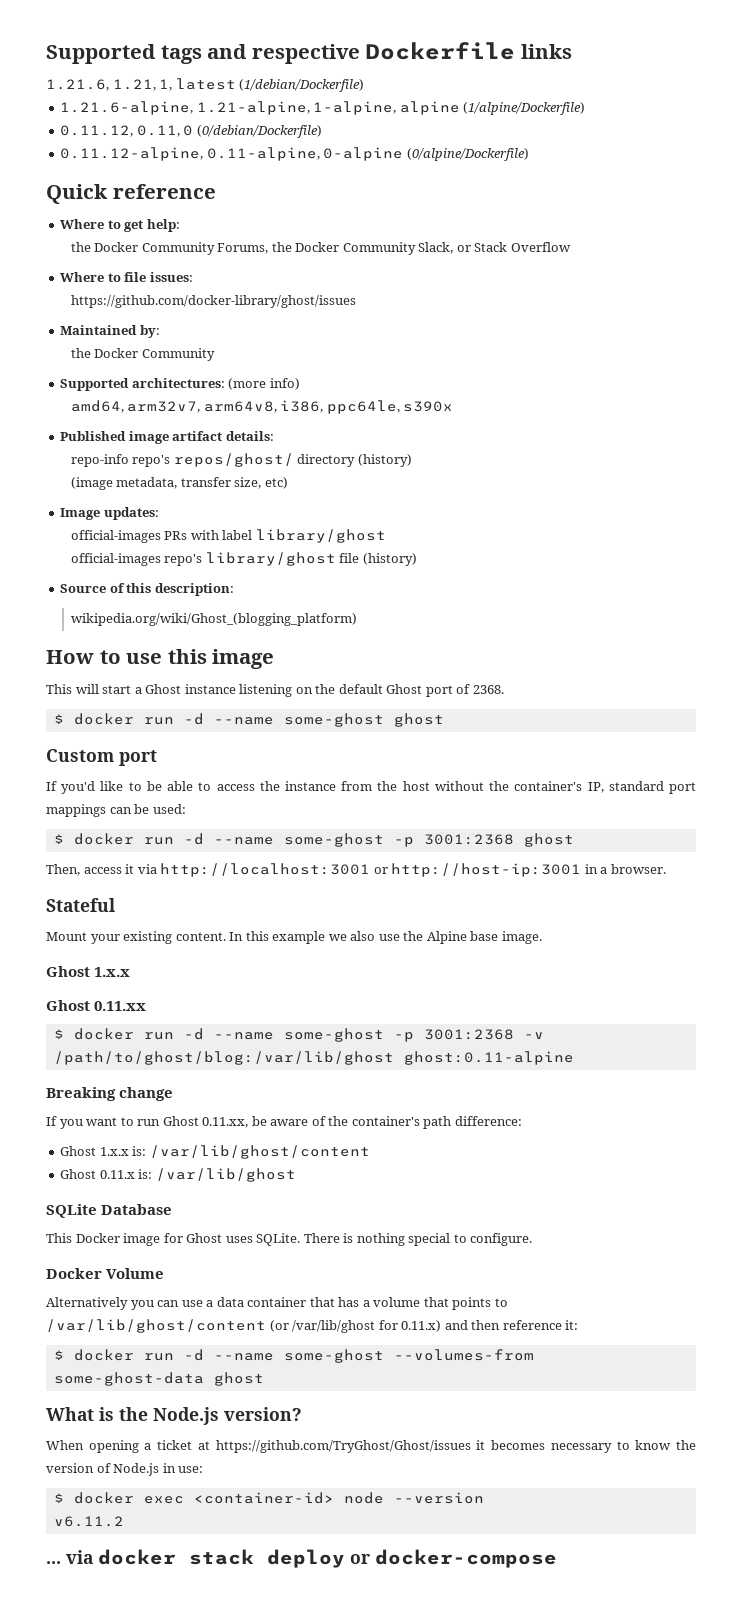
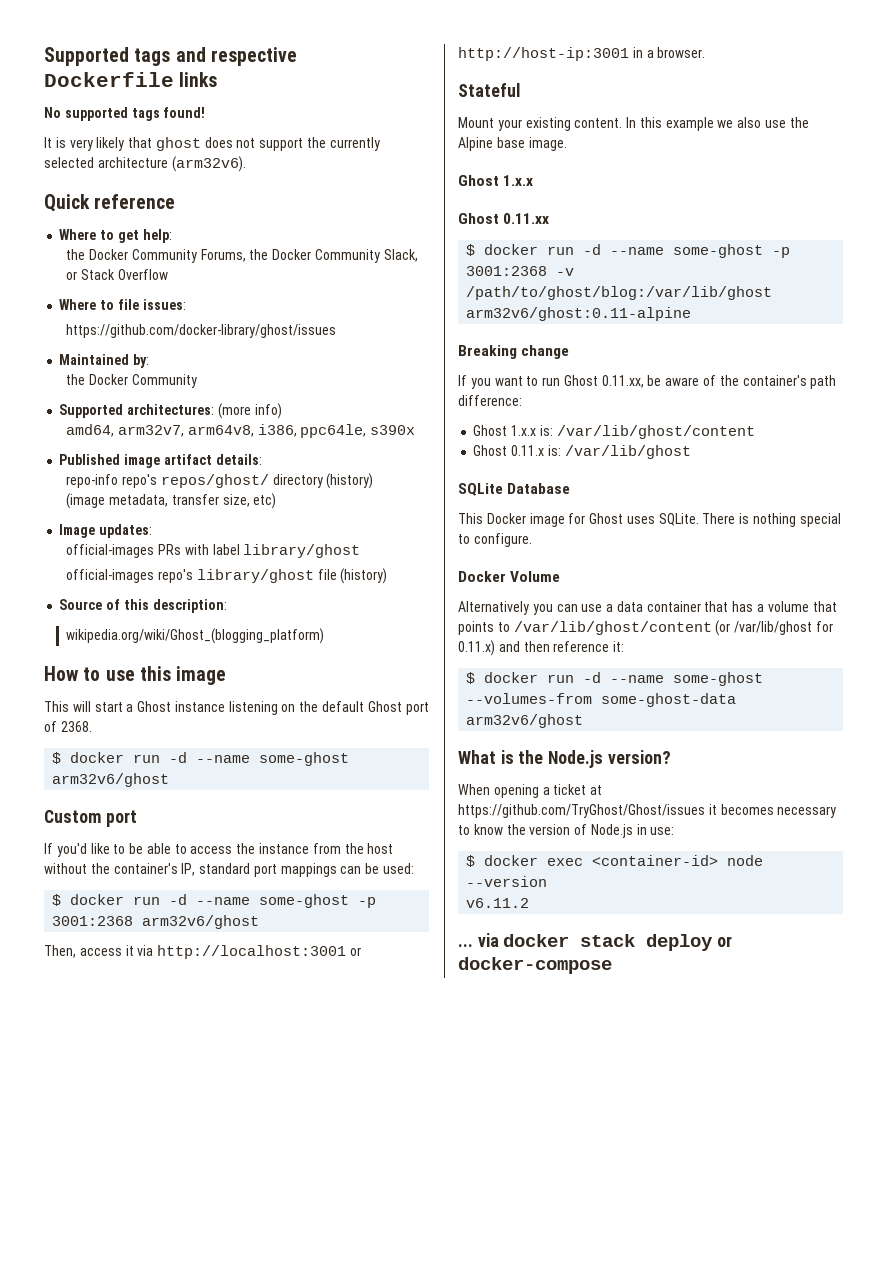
- 1.21.6, 1.21, 1, latest (1/debian/Dockerfile)
- 1.21.6-alpine, 1.21-alpine, 1-alpine, alpine (1/alpine/Dockerfile)
- 0.11.12, 0.11, 0 (0/debian/Dockerfile)
- 0.11.12-alpine, 0.11-alpine, 0-alpine (0/alpine/Dockerfile)
+ No supported tags found!
+ It is very likely that ghost does not support the currently selected architecture (arm32v6).
- $ docker run -d --name some-ghost ghost
+ $ docker run -d --name some-ghost arm32v6/ghost
- $ docker run -d --name some-ghost -p 3001:2368 ghost
+ $ docker run -d --name some-ghost -p 3001:2368 arm32v6/ghost
- $ docker run -d --name some-ghost -p 3001:2368 -v /path/to/ghost/blog:/var/lib/ghost ghost:0.11-alpine
+ $ docker run -d --name some-ghost -p 3001:2368 -v /path/to/ghost/blog:/var/lib/ghost arm32v6/ghost:0.11-alpine
- $ docker run -d --name some-ghost --volumes-from some-ghost-data ghost
+ $ docker run -d --name some-ghost --volumes-from some-ghost-data arm32v6/ghost

